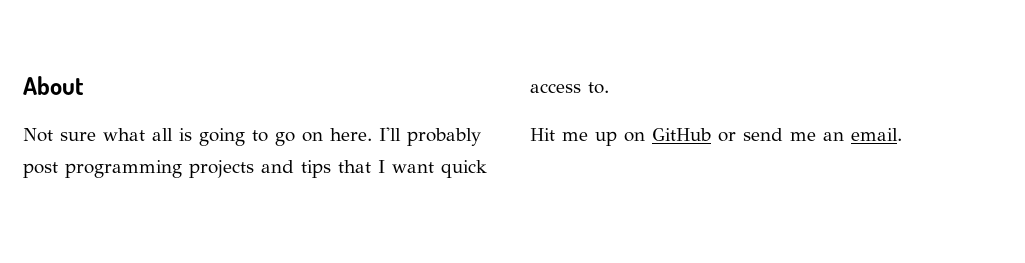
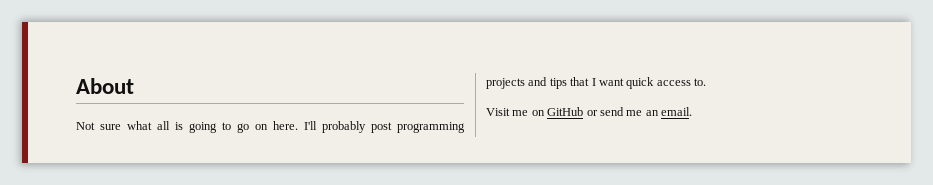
- Hit me up on GitHub or send me an email.
+ Visit me on GitHub or send me an email.

